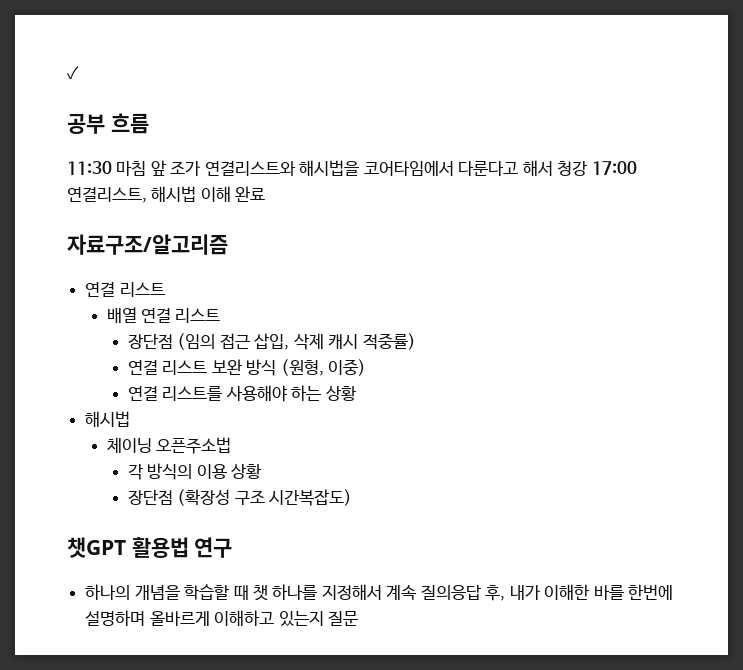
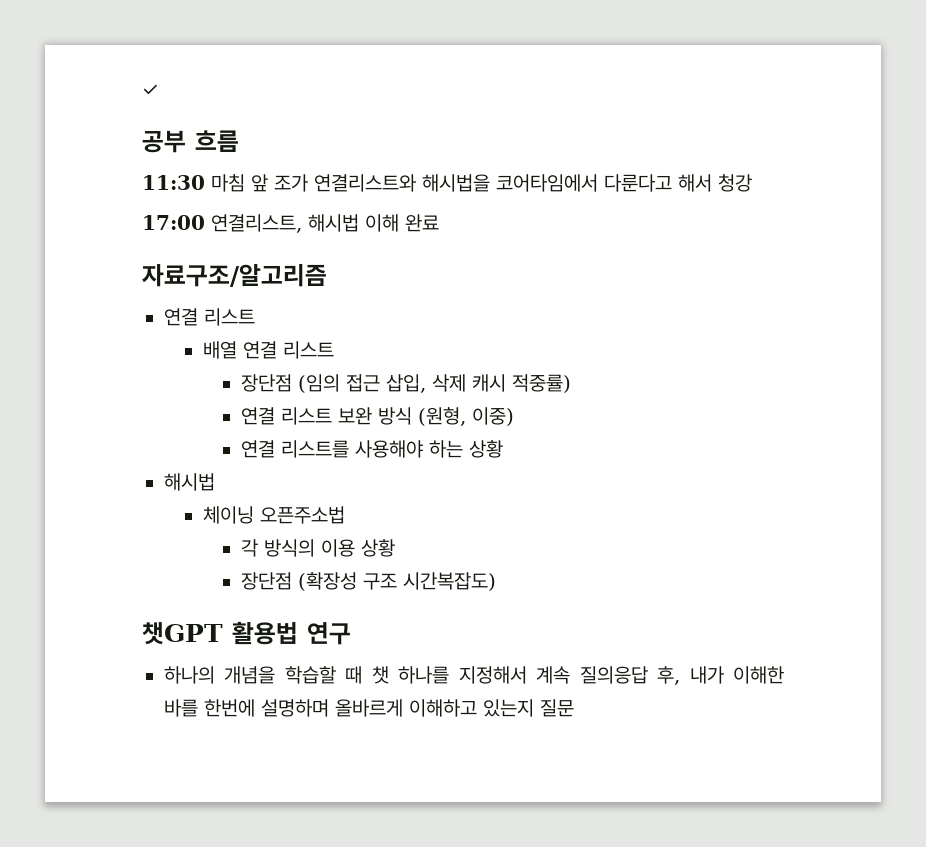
- 11:30 마침 앞 조가 연결리스트와 해시법을 코어타임에서 다룬다고 해서 청강 17:00 연결리스트, 해시법 이해 완료
+ 11:30 마침 앞 조가 연결리스트와 해시법을 코어타임에서 다룬다고 해서 청강
+ 17:00 연결리스트, 해시법 이해 완료

